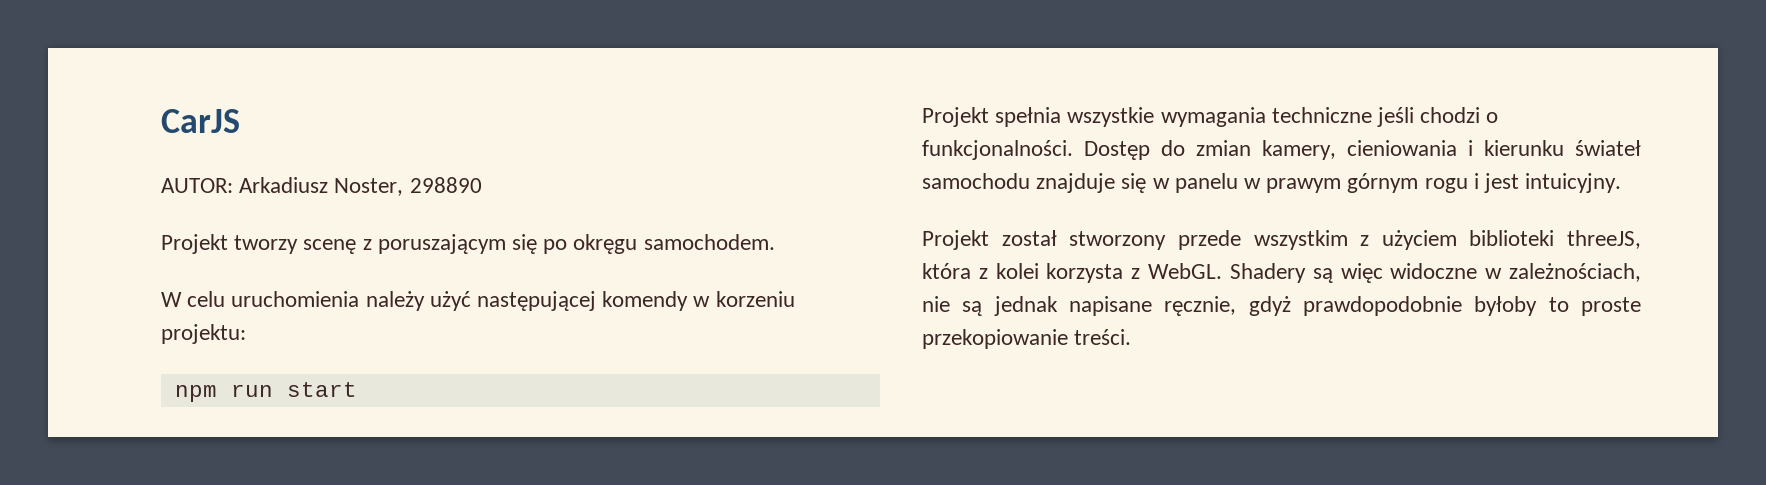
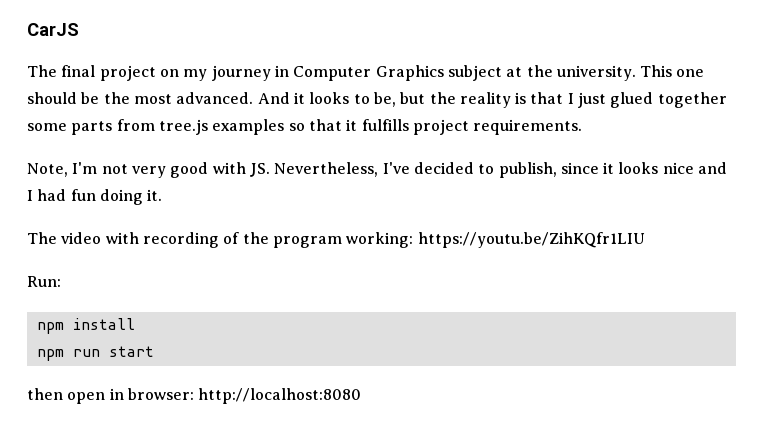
- AUTOR: Arkadiusz Noster, 298890
- Projekt tworzy scenę z poruszającym się po okręgu samochodem.
- W celu uruchomienia należy użyć następującej komendy w korzeniu projektu:
+ The final project on my journey in Computer Graphics subject at the university. This one should be the most advanced. And it looks to be, but the reality is that I just glued together some parts from tree.js examples so that it fulfills project requirements.
+ Note, I'm not very good with JS. Nevertheless, I've decided to publish, since it looks nice and I had fun doing it.
+ The video with recording of the program working: https://youtu.be/ZihKQfr1LIU
+ Run:
+ npm install
  npm run start
- Projekt spełnia wszystkie wymagania techniczne jeśli chodzi o funkcjonalności. Dostęp do zmian kamery, cieniowania i kierunku świateł samochodu znajduje się w panelu w prawym górnym rogu i jest intuicyjny.
- Projekt został stworzony przede wszystkim z użyciem biblioteki threeJS, która z kolei korzysta z WebGL. Shadery są więc widoczne w zależnościach, nie są jednak napisane ręcznie, gdyż prawdopodobnie byłoby to proste przekopiowanie treści.
+ then open in browser: http://localhost:8080

